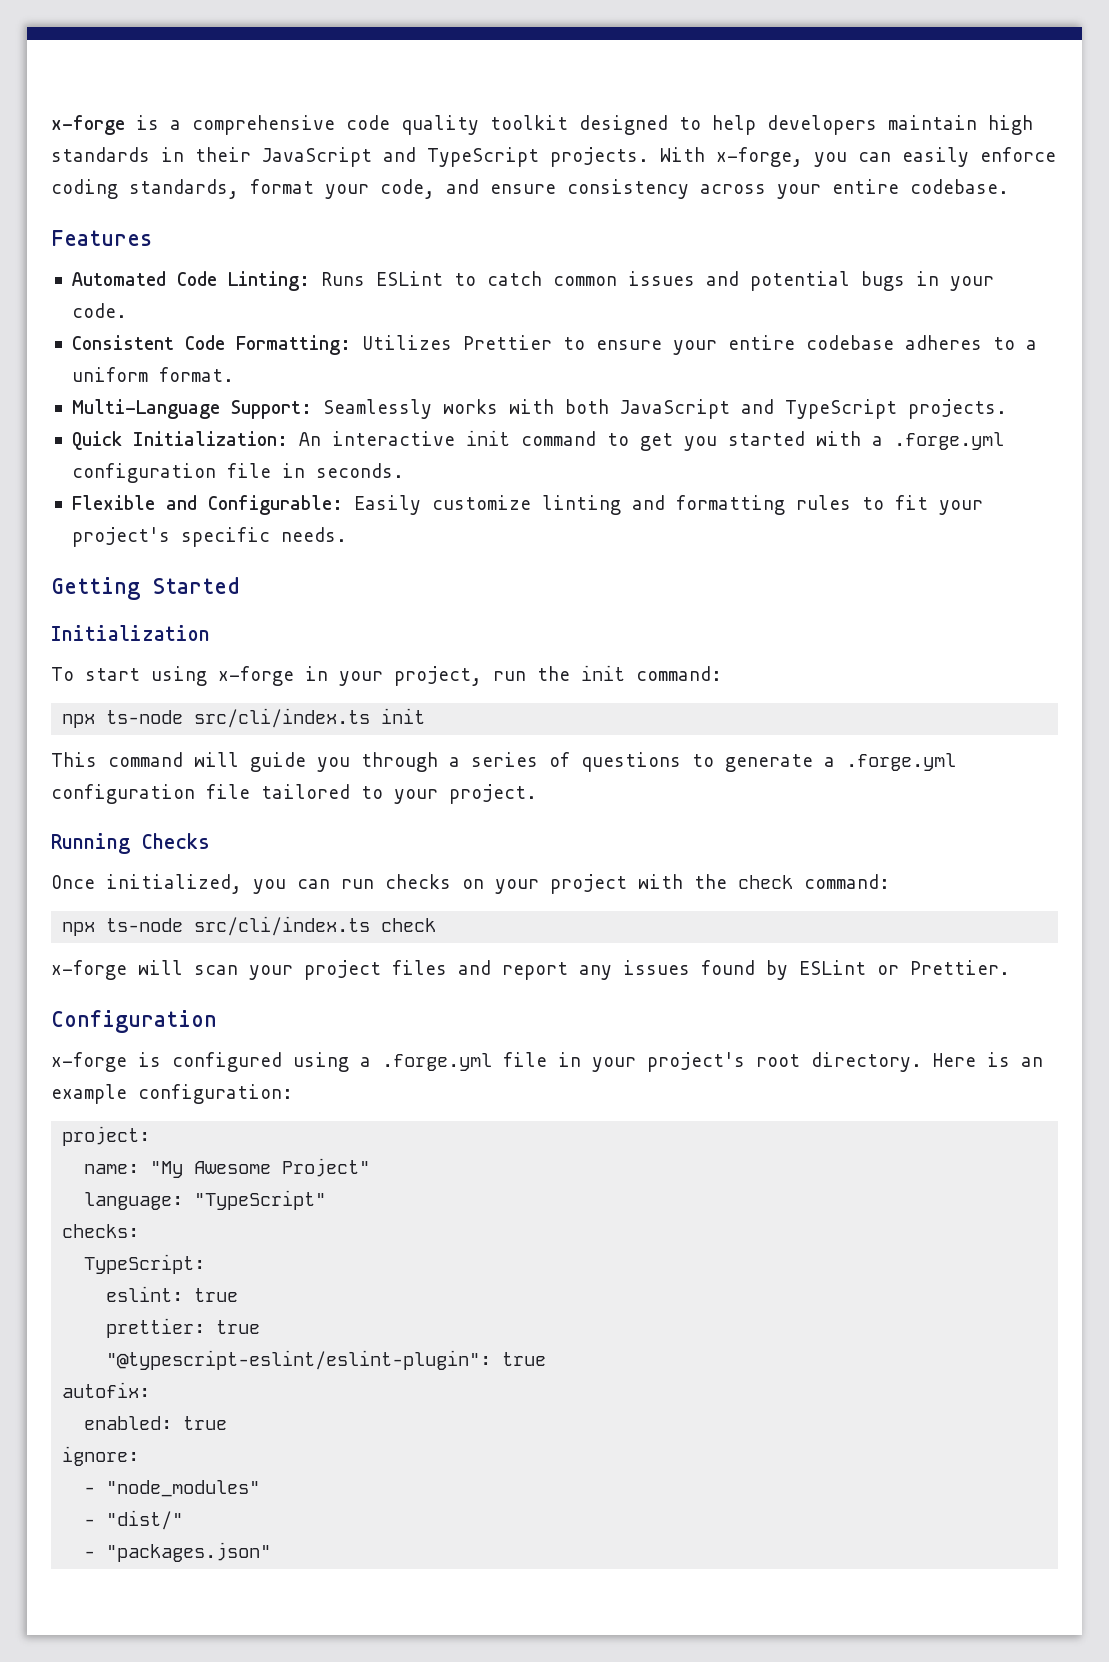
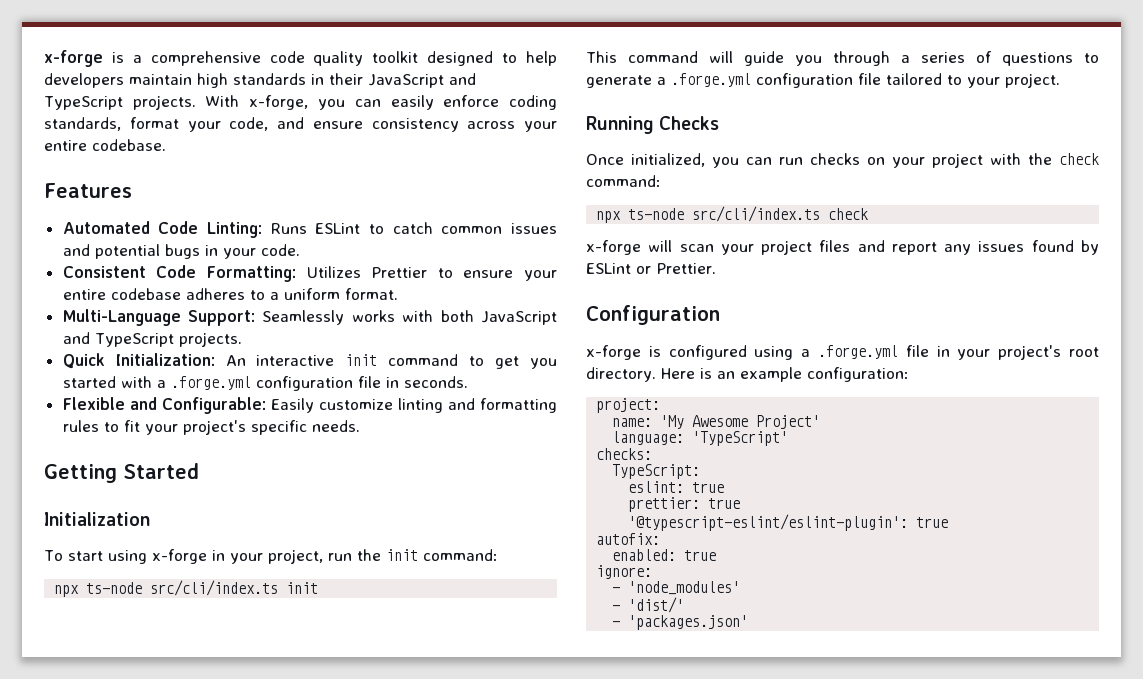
- name: "My Awesome Project"
+ name: 'My Awesome Project'
- language: "TypeScript"
+ language: 'TypeScript'
- "@typescript-eslint/eslint-plugin": true
+ '@typescript-eslint/eslint-plugin': true
- - "node_modules"
- - "dist/"
- - "packages.json"
+ - 'node_modules'
+ - 'dist/'
+ - 'packages.json'

